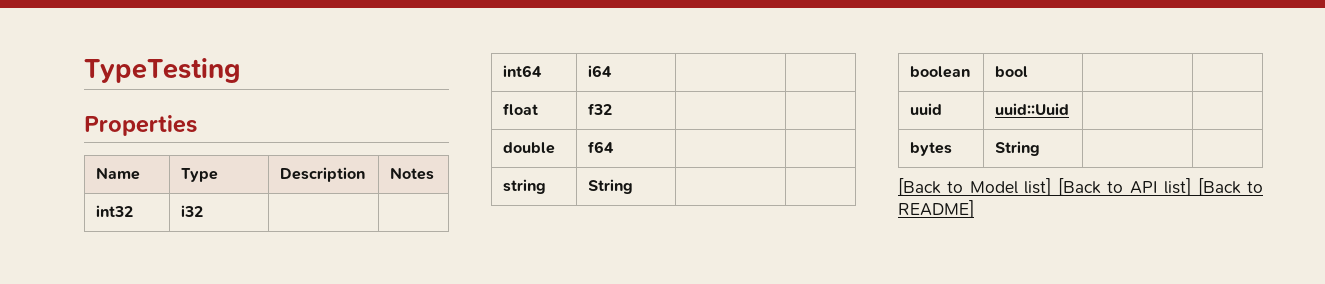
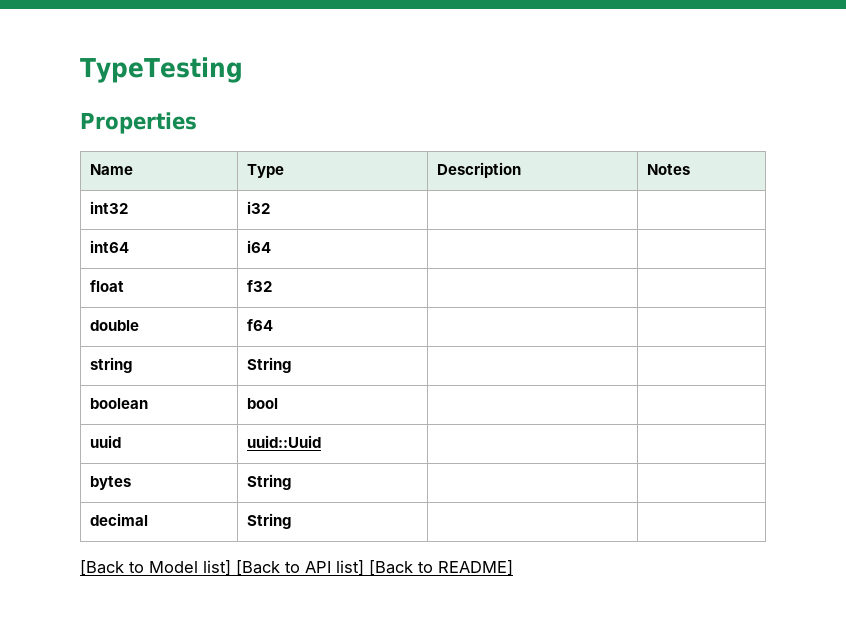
+ decimal | String | |

